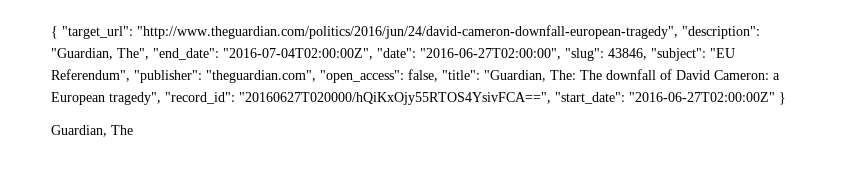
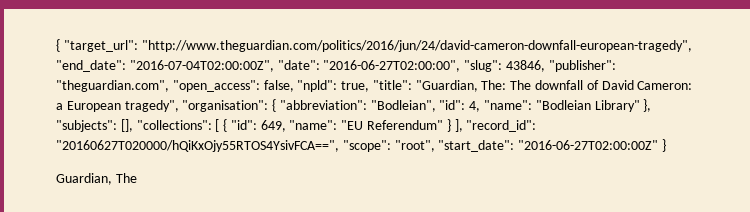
- { "target_url": "http://www.theguardian.com/politics/2016/jun/24/david-cameron-downfall-european-tragedy", "description": "Guardian, The", "end_date": "2016-07-04T02:00:00Z", "date": "2016-06-27T02:00:00", "slug": 43846, "subject": "EU Referendum", "publisher": "theguardian.com", "open_access": false, "title": "Guardian, The: The downfall of David Cameron: a European tragedy", "record_id": "20160627T020000/hQiKxOjy55RTOS4YsivFCA==", "start_date": "2016-06-27T02:00:00Z" }
+ { "target_url": "http://www.theguardian.com/politics/2016/jun/24/david-cameron-downfall-european-tragedy", "end_date": "2016-07-04T02:00:00Z", "date": "2016-06-27T02:00:00", "slug": 43846, "publisher": "theguardian.com", "open_access": false, "npld": true, "title": "Guardian, The: The downfall of David Cameron: a European tragedy", "organisation": { "abbreviation": "Bodleian", "id": 4, "name": "Bodleian Library" }, "subjects": [], "collections": [ { "id": 649, "name": "EU Referendum" } ], "record_id": "20160627T020000/hQiKxOjy55RTOS4YsivFCA==", "scope": "root", "start_date": "2016-06-27T02:00:00Z" }

